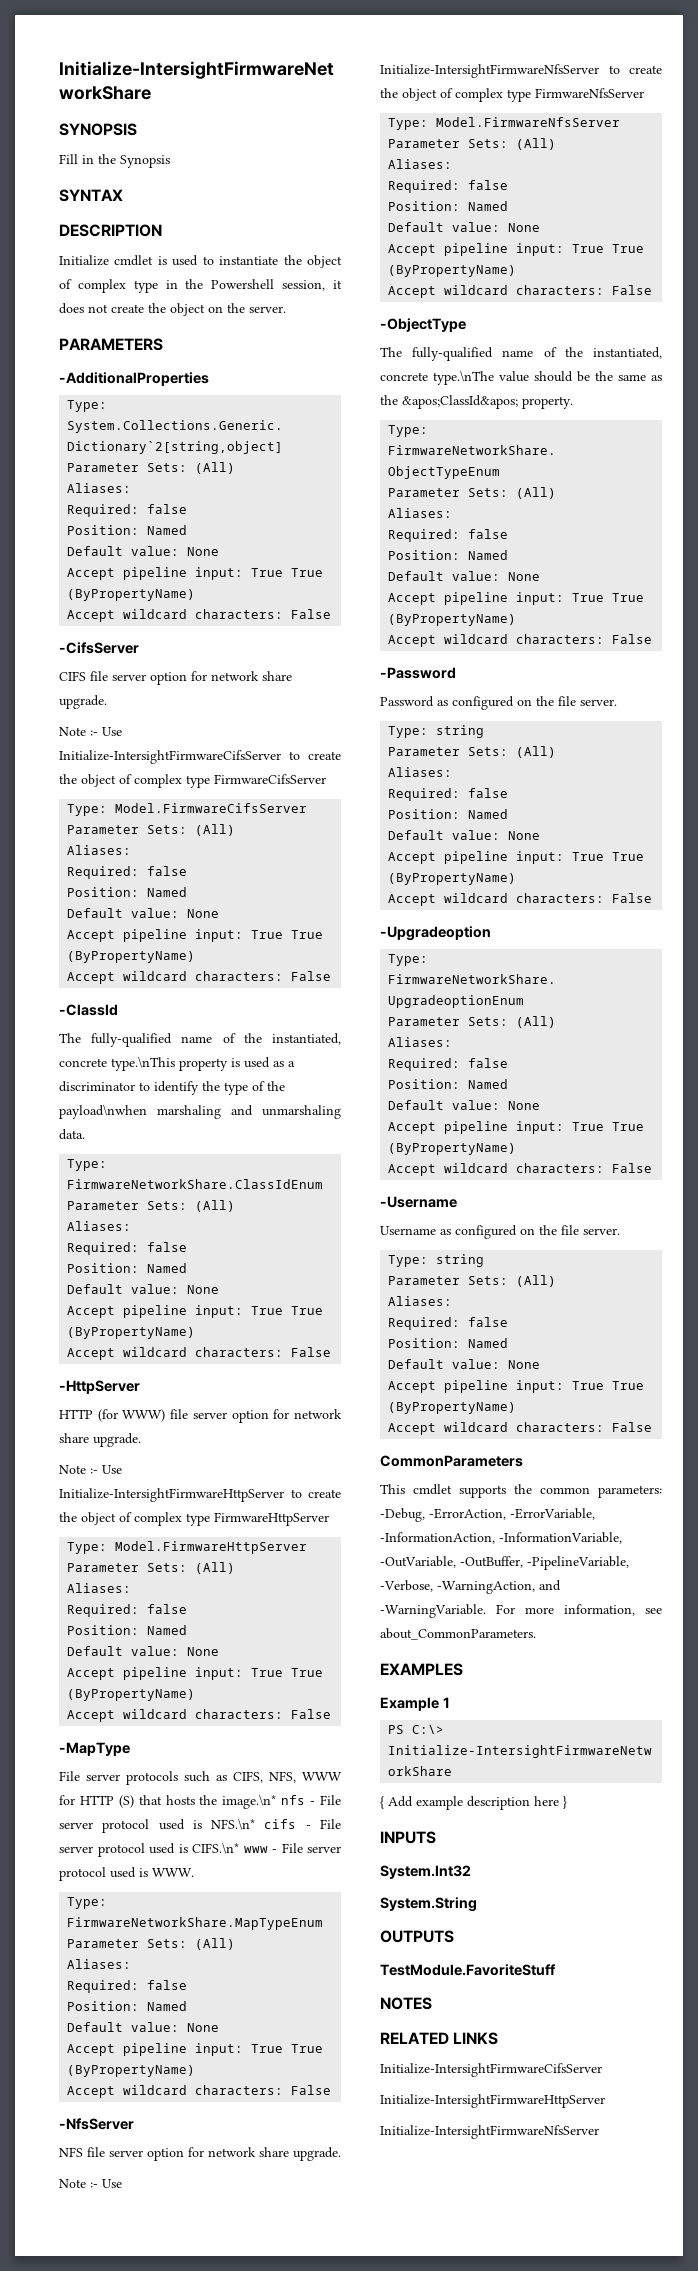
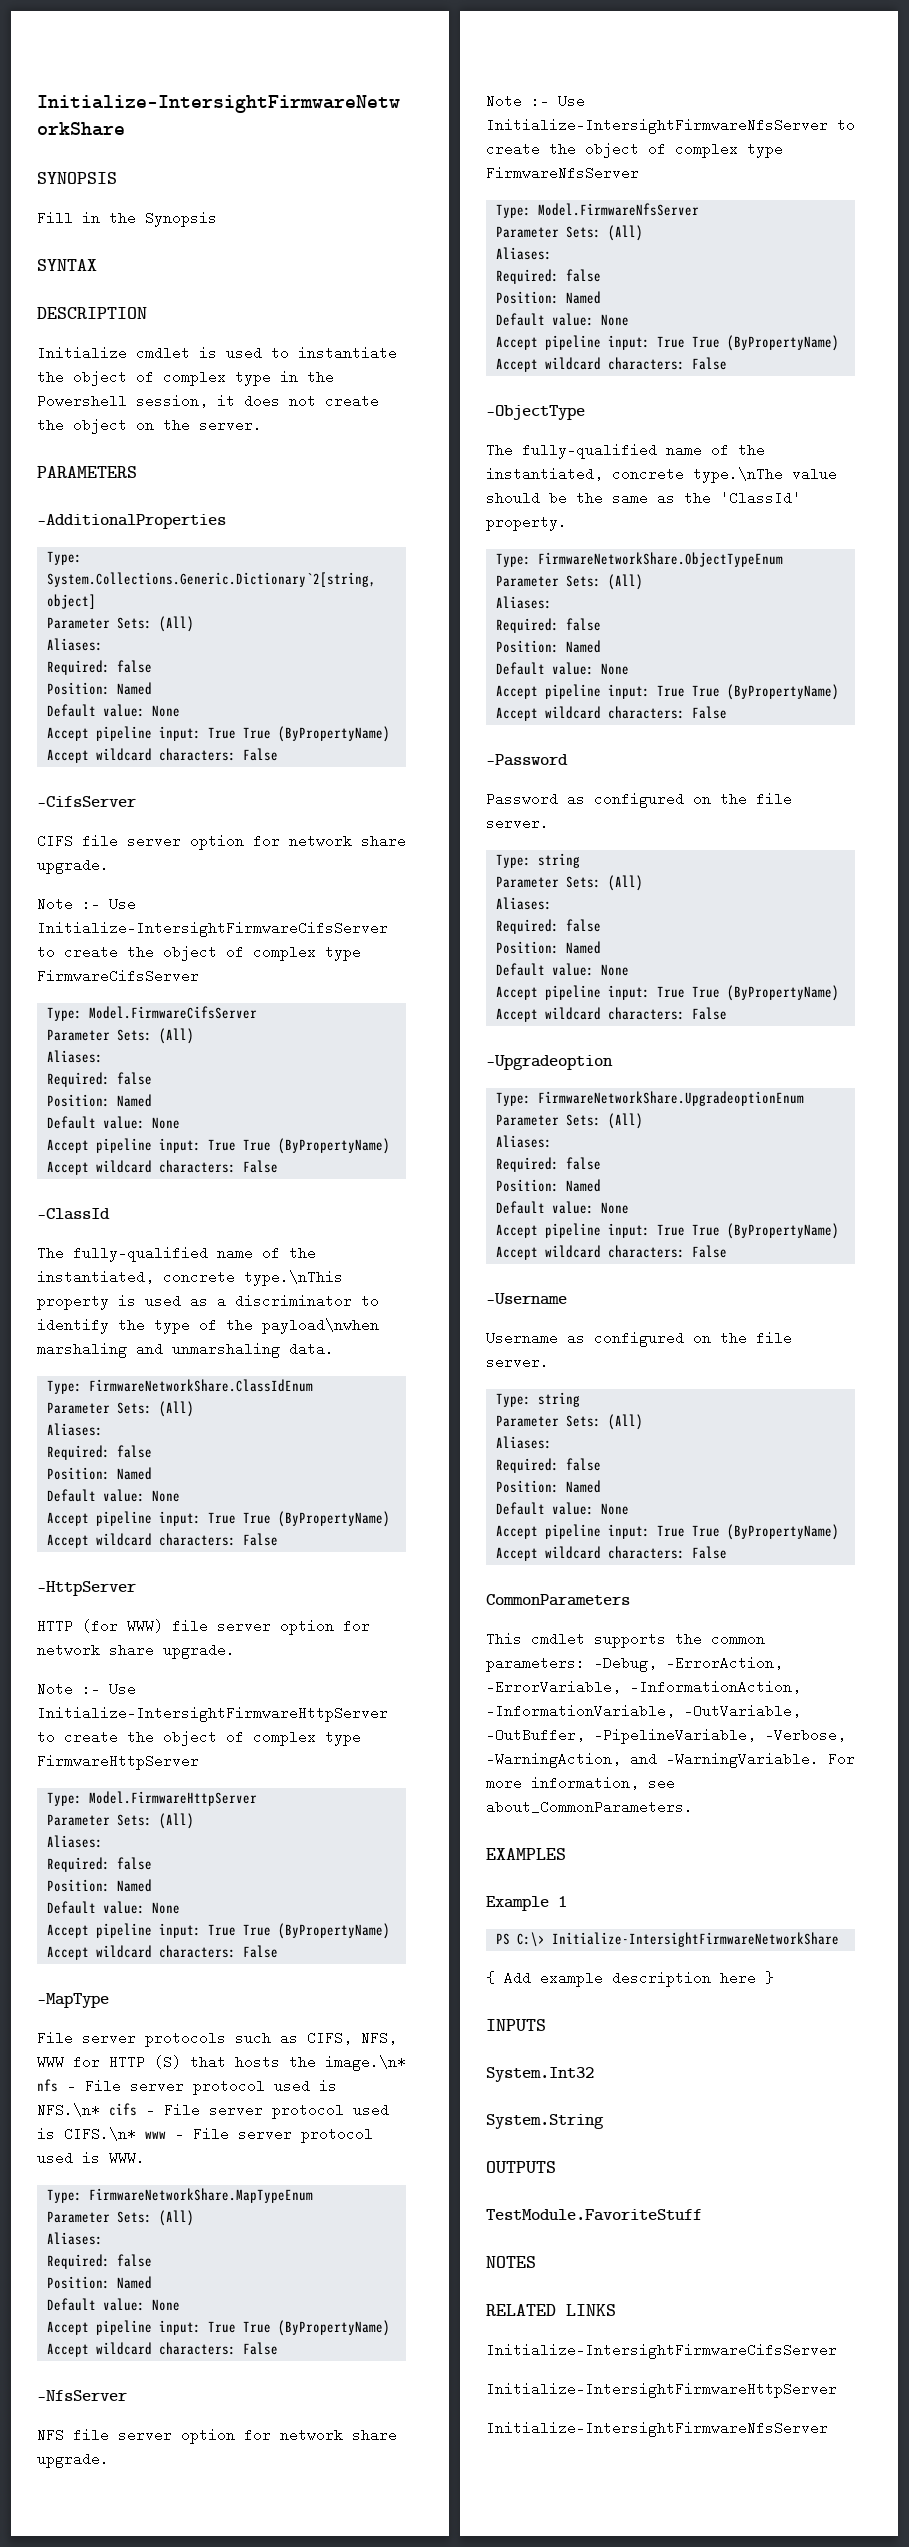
- The fully-qualified name of the instantiated, concrete type.\nThe value should be the same as the &apos;ClassId&apos; property.
+ The fully-qualified name of the instantiated, concrete type.\nThe value should be the same as the 'ClassId' property.

